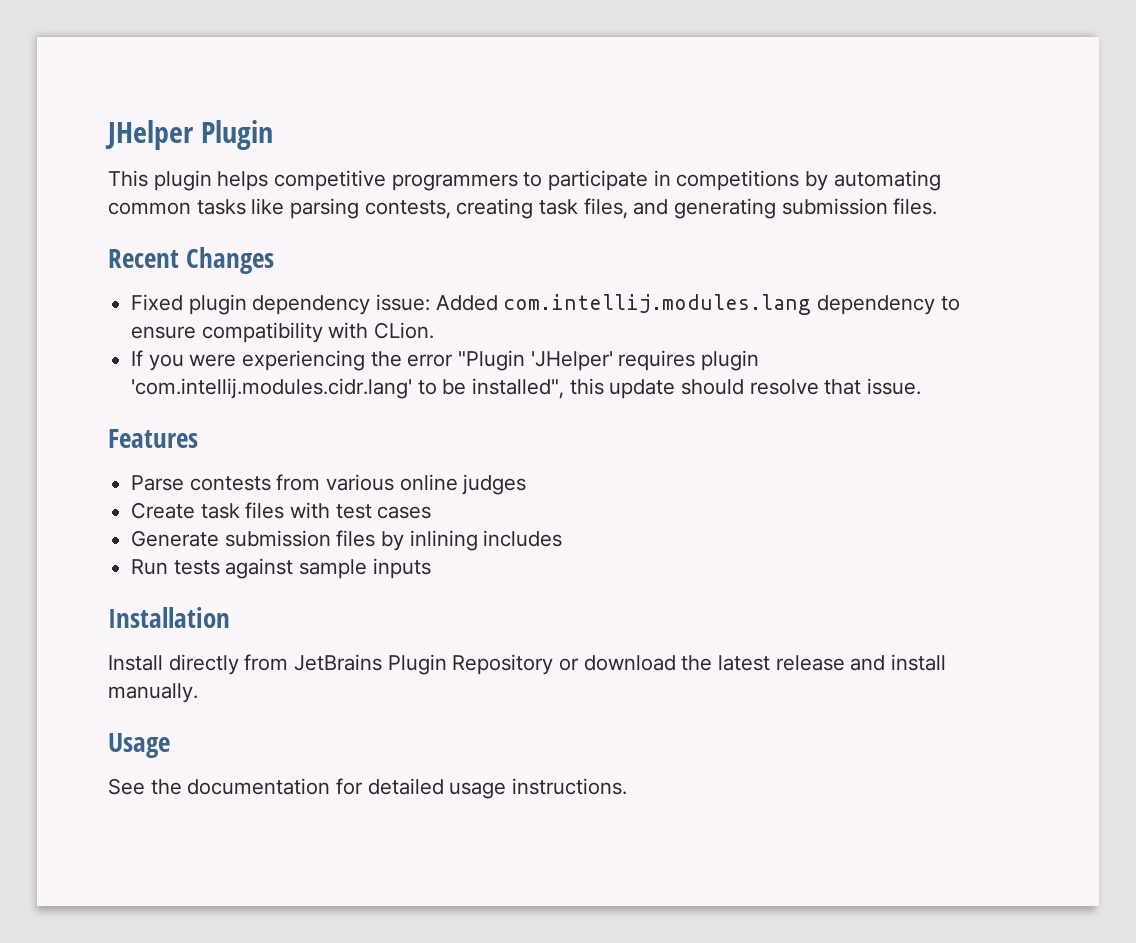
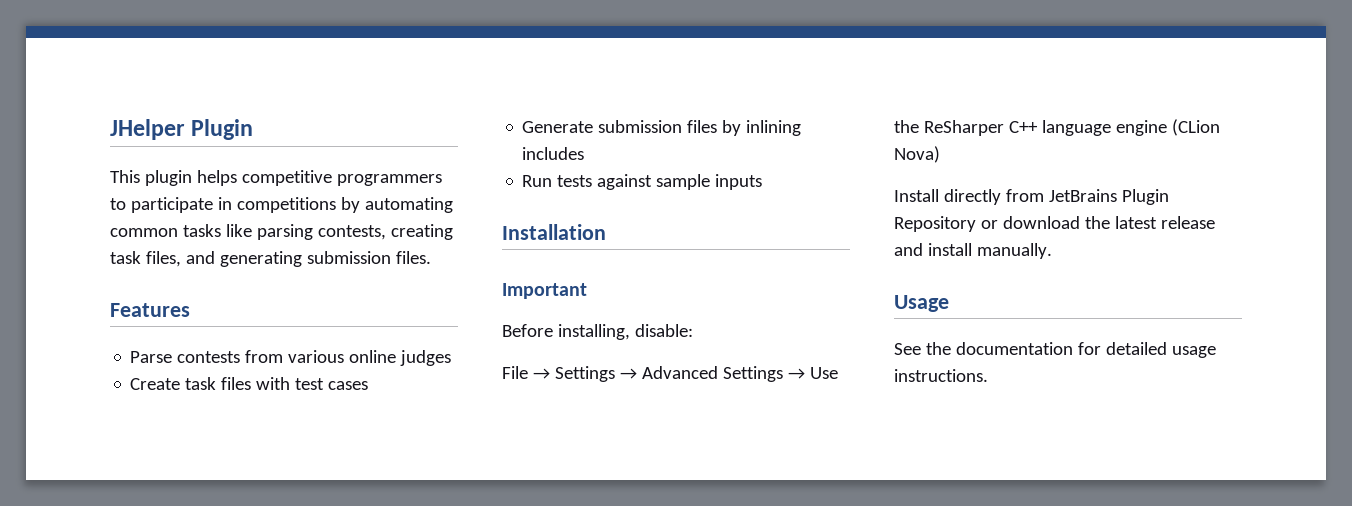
- Recent Changes
- Fixed plugin dependency issue: Added com.intellij.modules.lang dependency to ensure compatibility with CLion.
- If you were experiencing the error "Plugin 'JHelper' requires plugin 'com.intellij.modules.cidr.lang' to be installed", this update should resolve that issue.
+ Important
+ Before installing, disable:
+ File → Settings → Advanced Settings → Use the ReSharper C++ language engine (CLion Nova)

